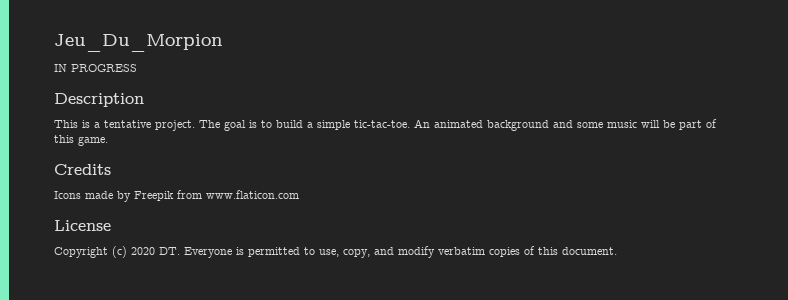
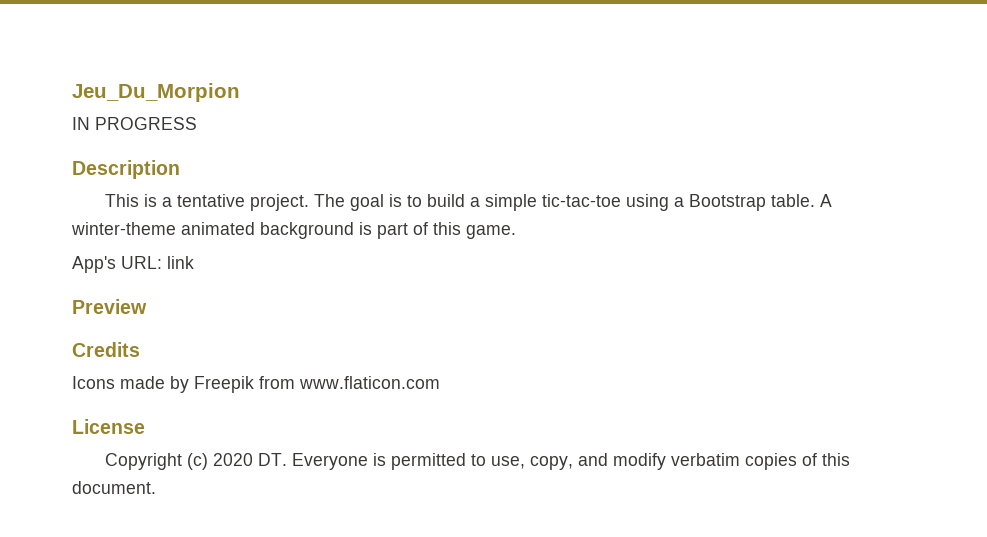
- The goal is to build a simple tic-tac-toe. An animated background and some music will be part of this game.
+ The goal is to build a simple tic-tac-toe using a Bootstrap table. A winter-theme animated background is part of this game.
+ App's URL: link
+ Preview

